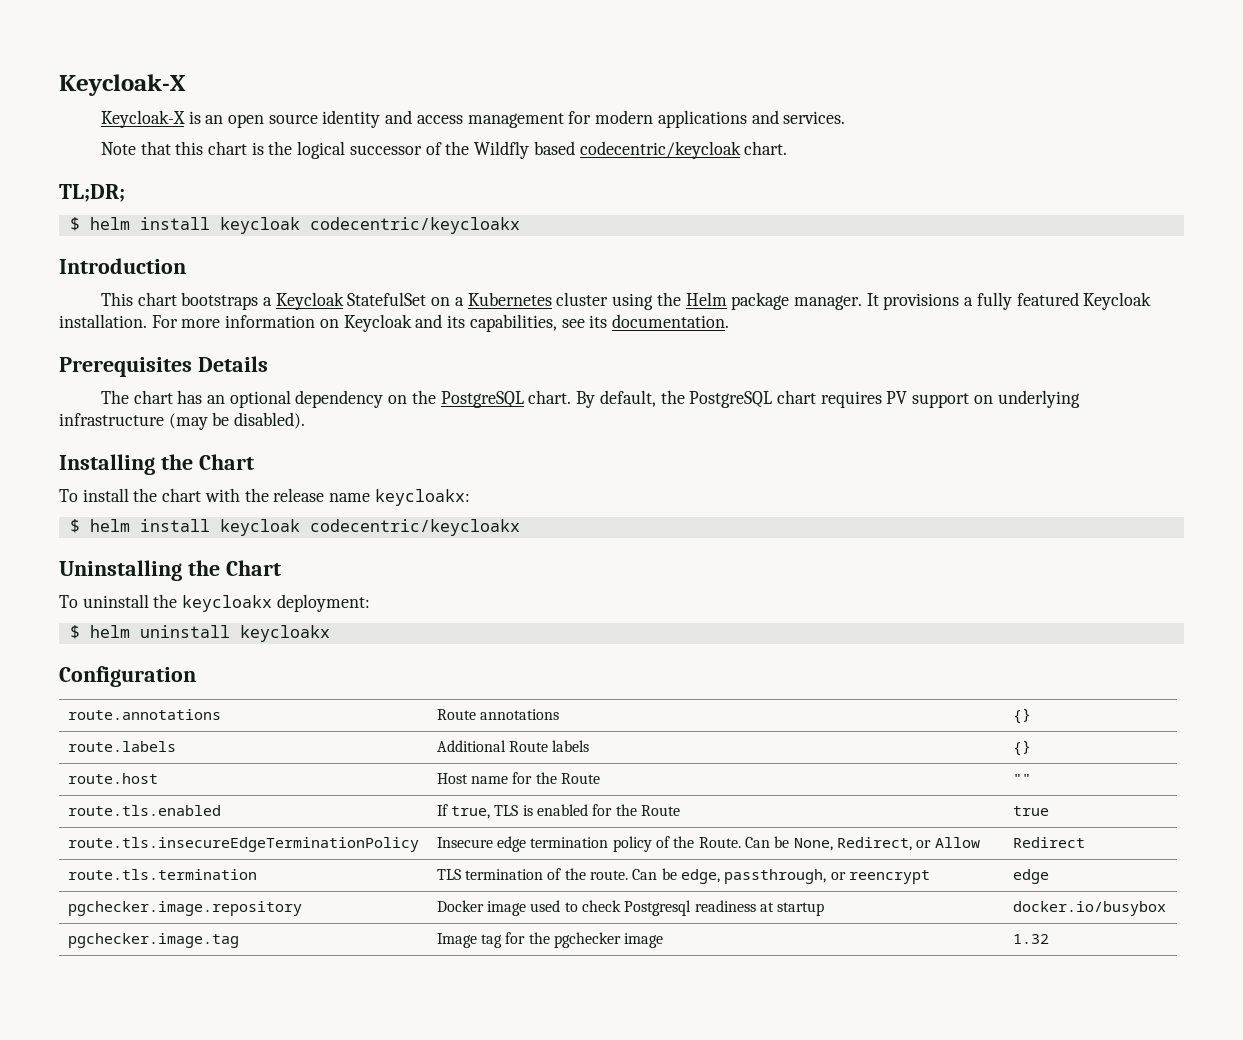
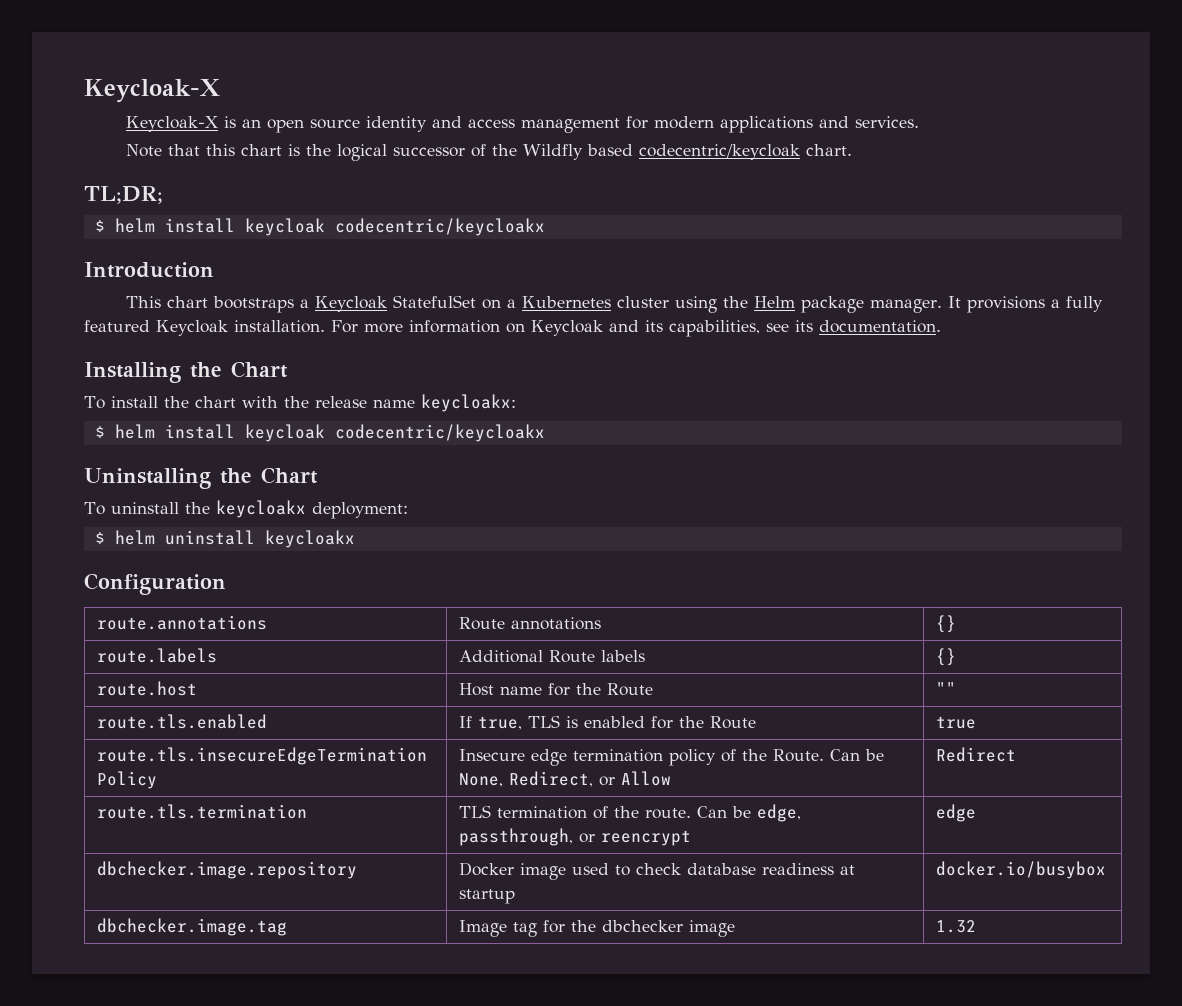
- Prerequisites Details
- The chart has an optional dependency on the PostgreSQL chart. By default, the PostgreSQL chart requires PV support on underlying infrastructure (may be disabled).
- pgchecker.image.repository | Docker image used to check Postgresql readiness at startup | docker.io/busybox
+ dbchecker.image.repository | Docker image used to check database readiness at startup | docker.io/busybox
- pgchecker.image.tag | Image tag for the pgchecker image | 1.32
+ dbchecker.image.tag | Image tag for the dbchecker image | 1.32

